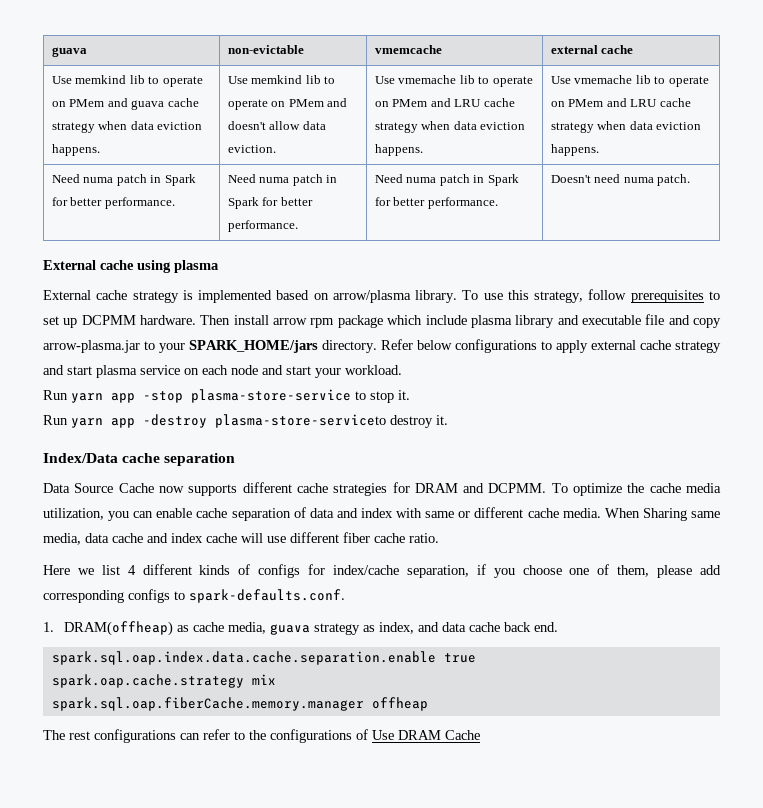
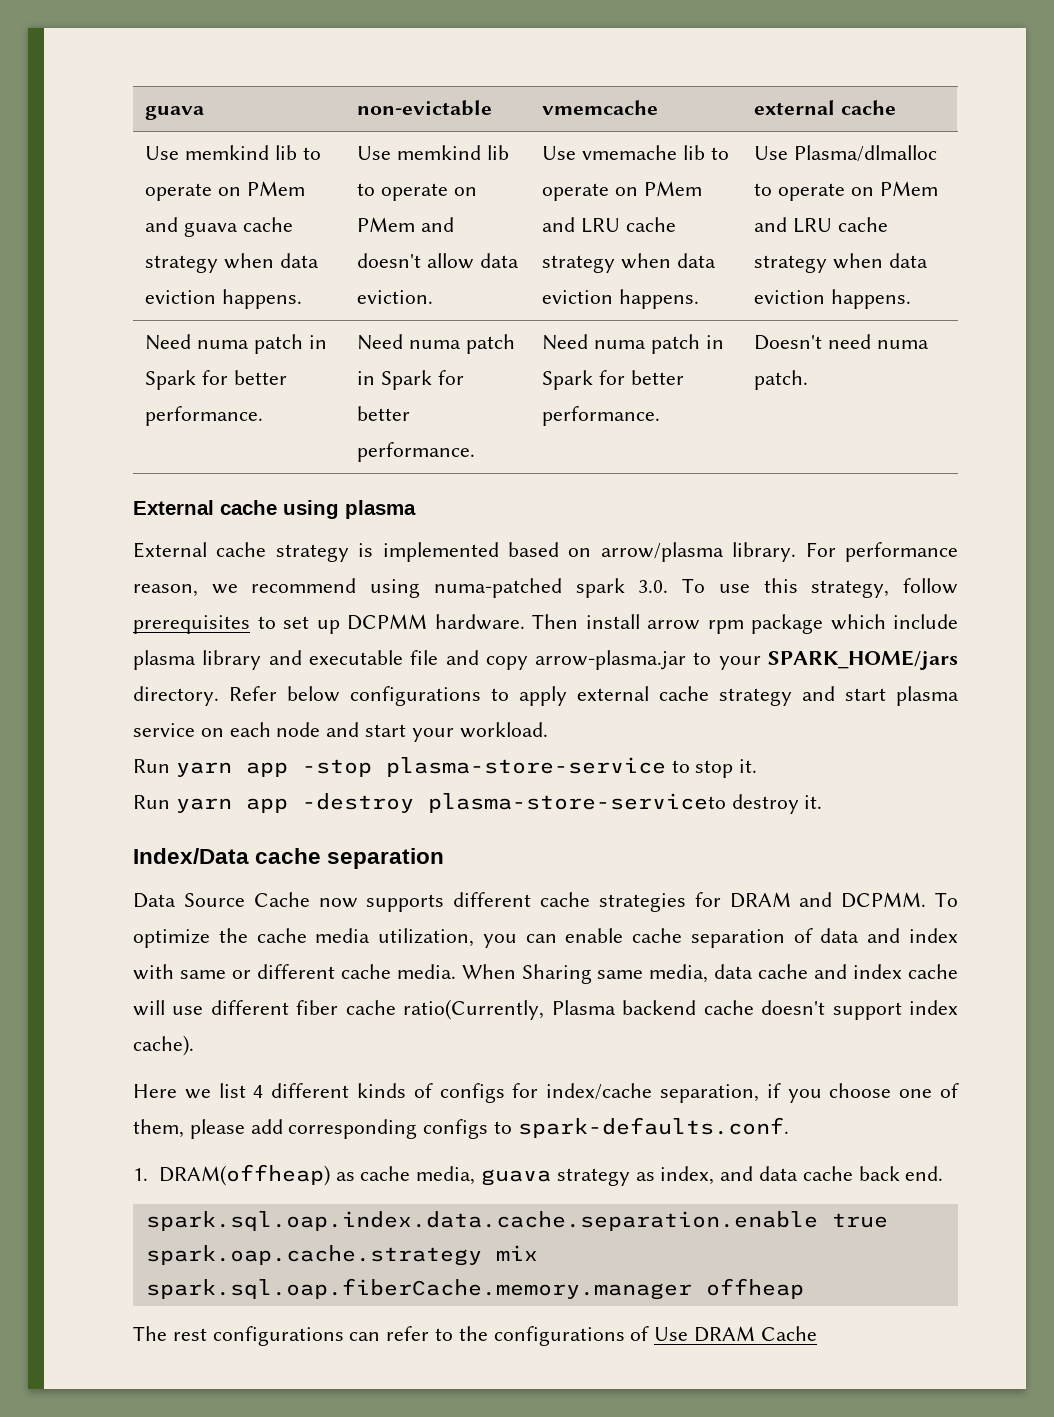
- Use vmemache lib to operate on PMem and LRU cache strategy when data eviction happens. | Use vmemache lib to operate on PMem and LRU cache strategy when data eviction happens.
+ Use vmemache lib to operate on PMem and LRU cache strategy when data eviction happens. | Use Plasma/dlmalloc to operate on PMem and LRU cache strategy when data eviction happens.
- To use this strategy, follow prerequisites to set up DCPMM hardware.
+ For performance reason, we recommend using numa-patched spark 3.0. To use this strategy, follow prerequisites to set up DCPMM hardware.
- When Sharing same media, data cache and index cache will use different fiber cache ratio.
+ When Sharing same media, data cache and index cache will use different fiber cache ratio(Currently, Plasma backend cache doesn't support index cache).

